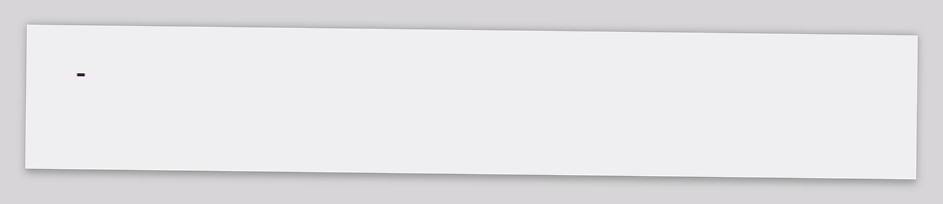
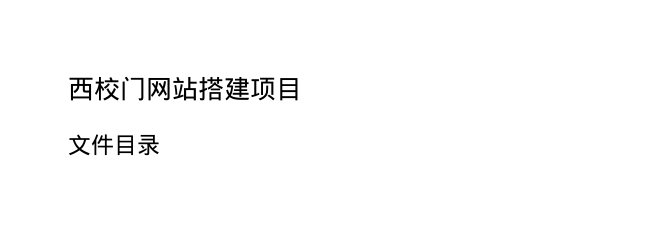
- -
+ 西校门网站搭建项目
+ 文件目录

